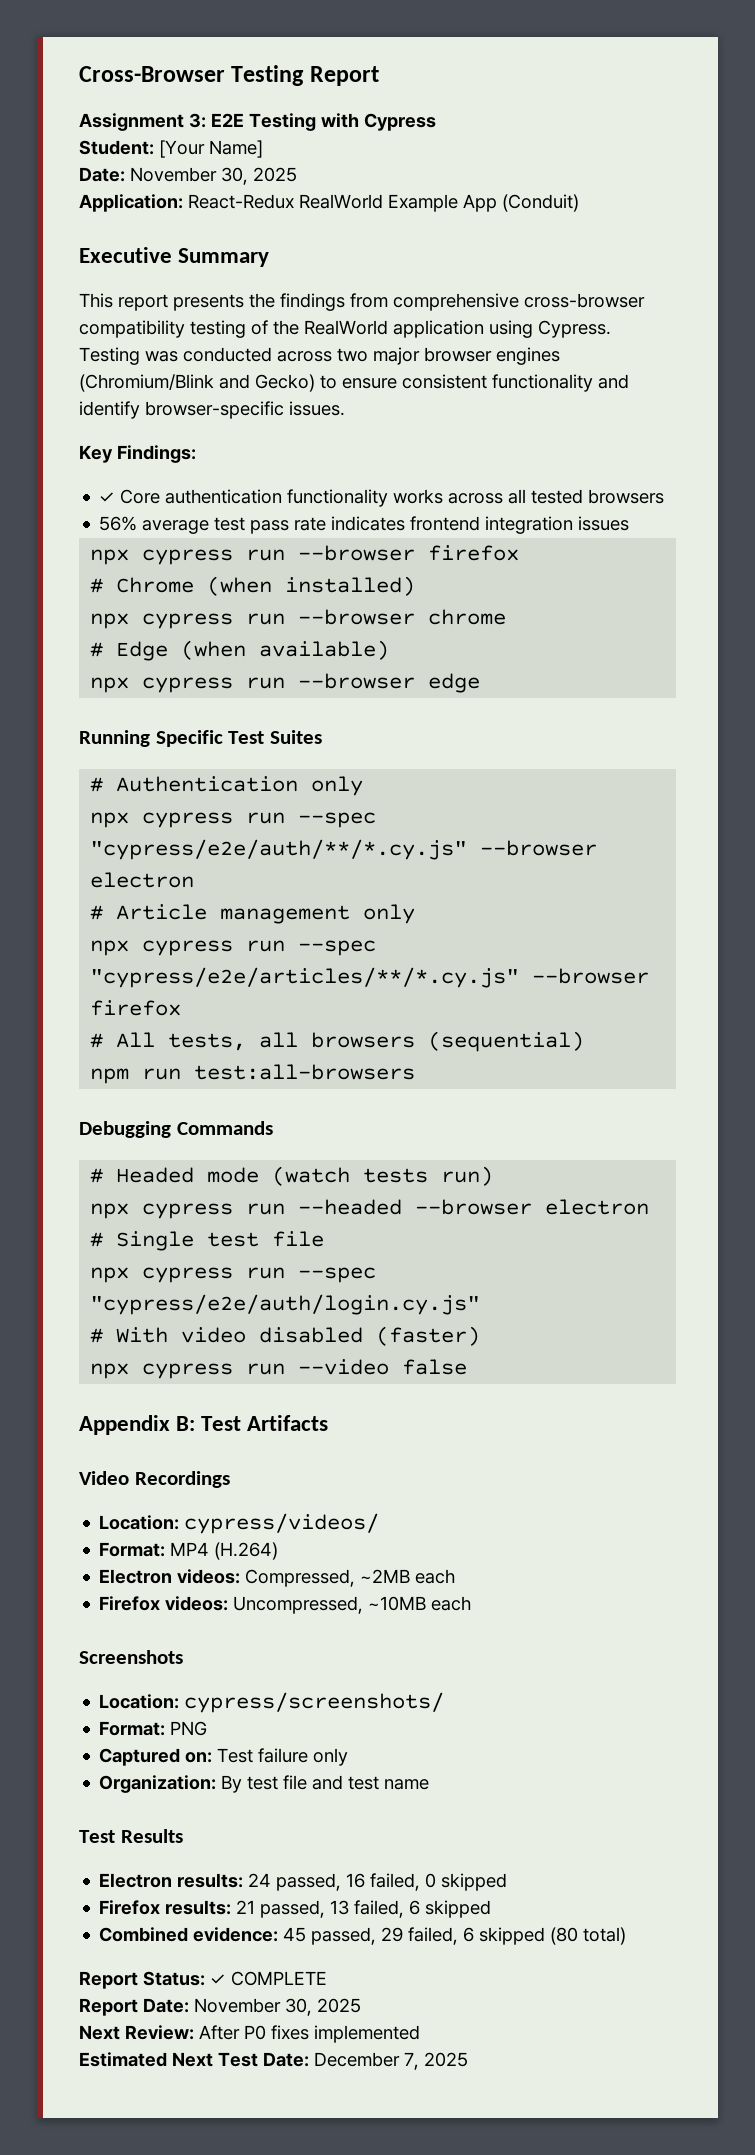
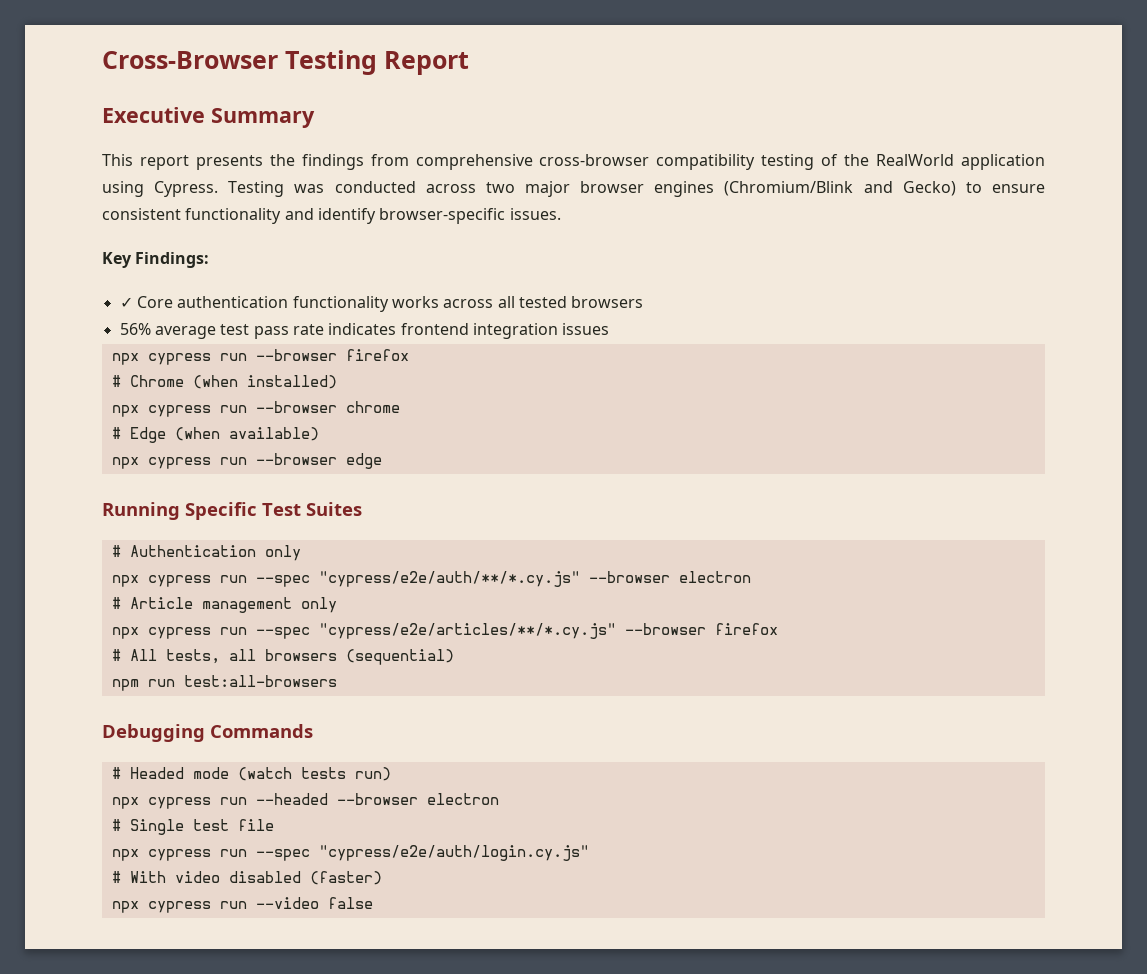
- Assignment 3: E2E Testing with Cypress
- Student: [Your Name]
- Date: November 30, 2025
- Application: React-Redux RealWorld Example App (Conduit)
- Appendix B: Test Artifacts
- Video Recordings
- Location: cypress/videos/
- Format: MP4 (H.264)
- Electron videos: Compressed, ~2MB each
- Firefox videos: Uncompressed, ~10MB each
- Screenshots
- Location: cypress/screenshots/
- Format: PNG
- Captured on: Test failure only
- Organization: By test file and test name
- Test Results
- Electron results: 24 passed, 16 failed, 0 skipped
- Firefox results: 21 passed, 13 failed, 6 skipped
- Combined evidence: 45 passed, 29 failed, 6 skipped (80 total)
- Report Status: ✓ COMPLETE
- Report Date: November 30, 2025
- Next Review: After P0 fixes implemented
- Estimated Next Test Date: December 7, 2025

